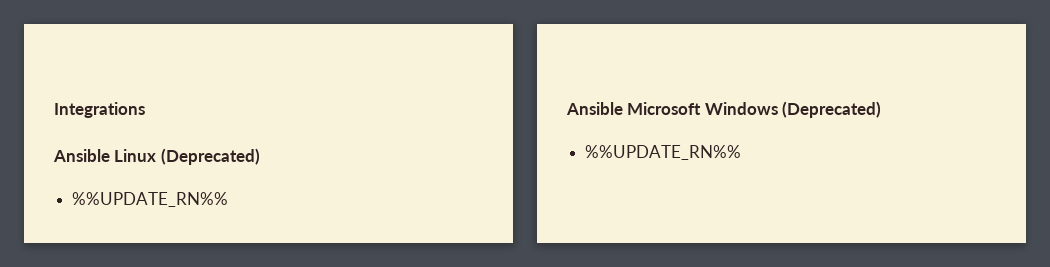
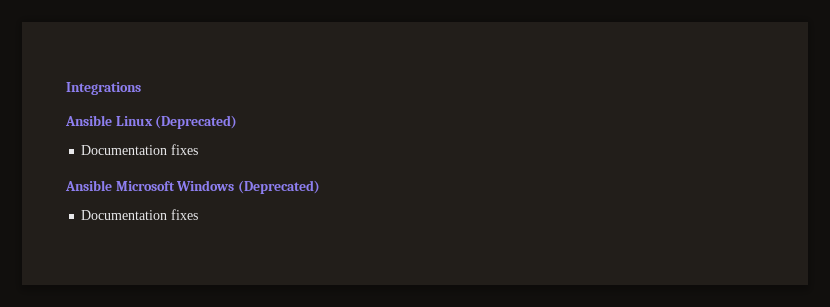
  Ansible Linux (Deprecated)
- %%UPDATE_RN%%
+ Documentation fixes
  Ansible Microsoft Windows (Deprecated)
- %%UPDATE_RN%%
+ Documentation fixes

